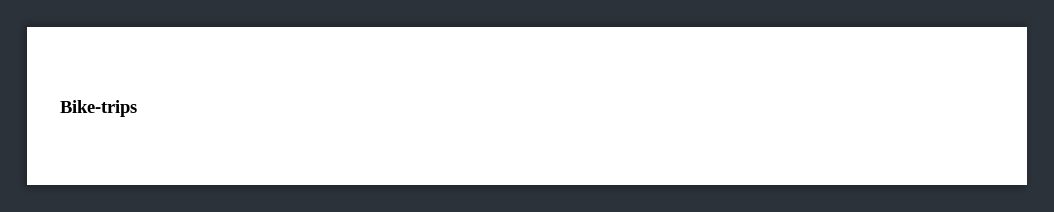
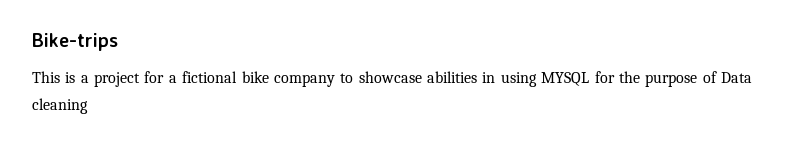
+ This is a project for a fictional bike company to showcase abilities in using MYSQL for the purpose of Data cleaning

